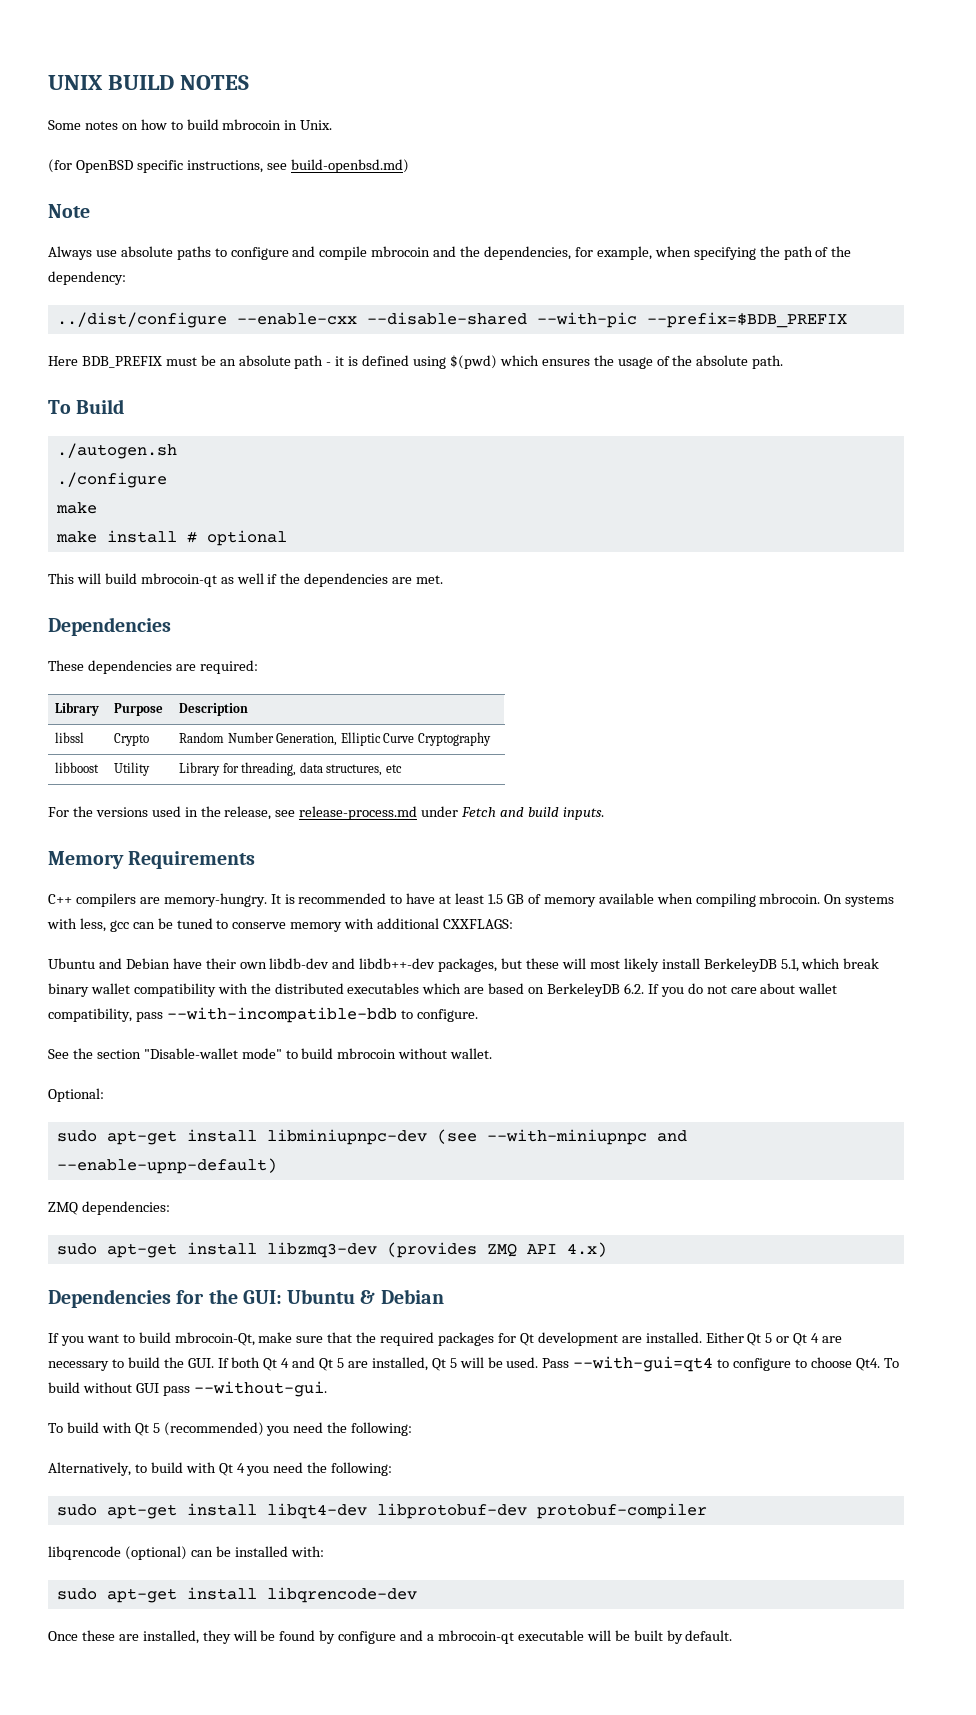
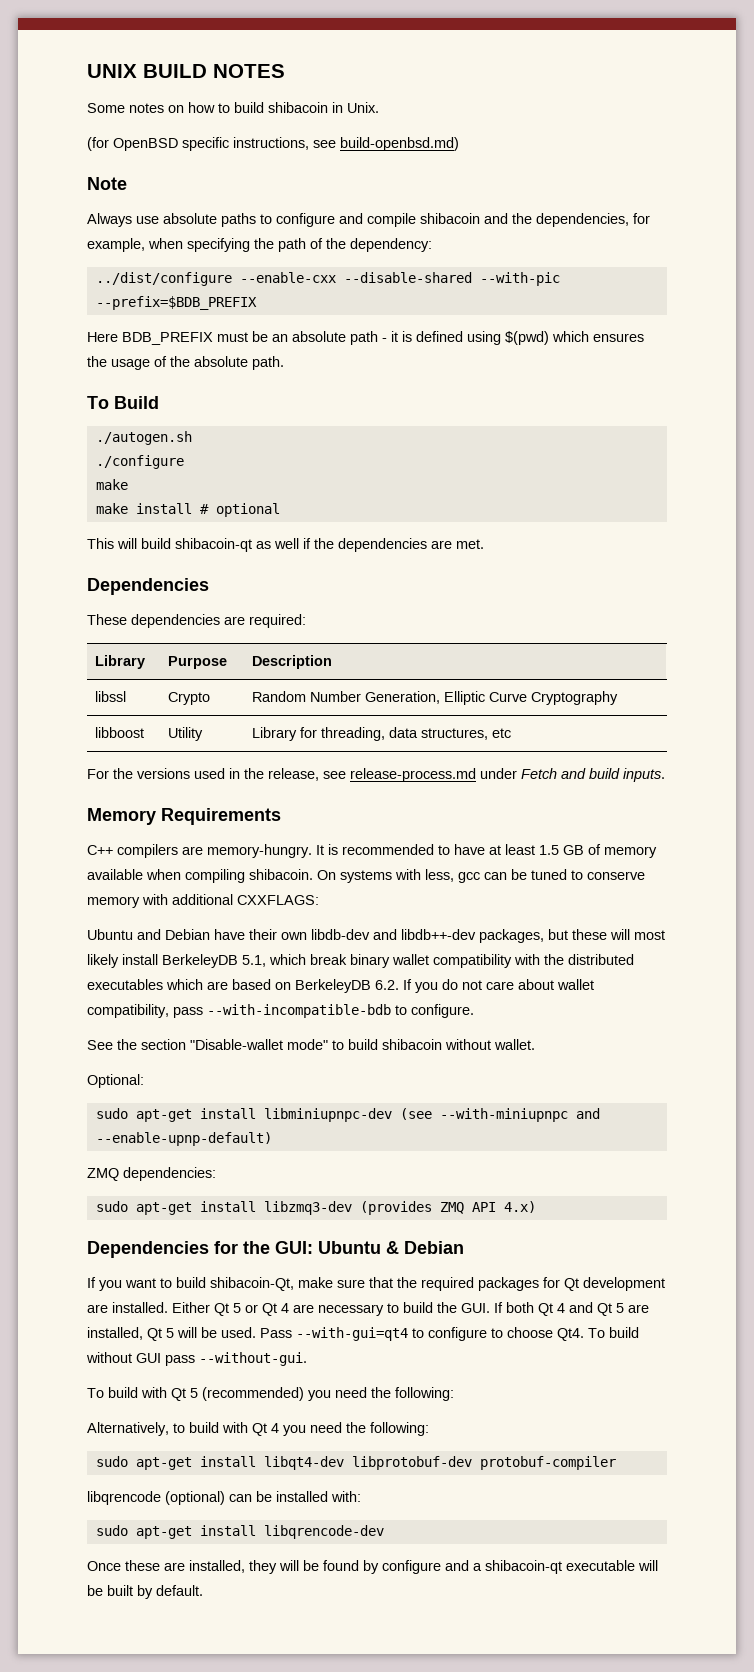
- Some notes on how to build mbrocoin in Unix.
+ Some notes on how to build shibacoin in Unix.
- Always use absolute paths to configure and compile mbrocoin and the dependencies, for example, when specifying the path of the dependency:
+ Always use absolute paths to configure and compile shibacoin and the dependencies, for example, when specifying the path of the dependency:
- This will build mbrocoin-qt as well if the dependencies are met.
+ This will build shibacoin-qt as well if the dependencies are met.
- It is recommended to have at least 1.5 GB of memory available when compiling mbrocoin.
+ It is recommended to have at least 1.5 GB of memory available when compiling shibacoin.
- See the section "Disable-wallet mode" to build mbrocoin without wallet.
+ See the section "Disable-wallet mode" to build shibacoin without wallet.
- If you want to build mbrocoin-Qt, make sure that the required packages for Qt development are installed.
+ If you want to build shibacoin-Qt, make sure that the required packages for Qt development are installed.
- Once these are installed, they will be found by configure and a mbrocoin-qt executable will be built by default.
+ Once these are installed, they will be found by configure and a shibacoin-qt executable will be built by default.

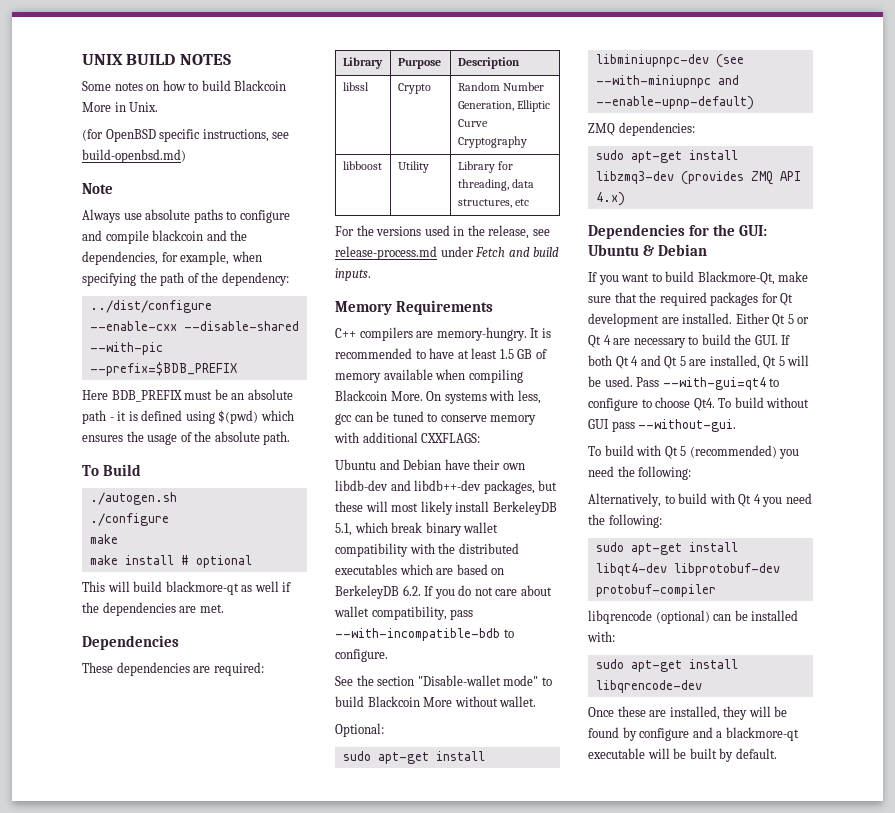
- Some notes on how to build shibacoin in Unix.
+ Some notes on how to build Blackcoin More in Unix.
- Always use absolute paths to configure and compile shibacoin and the dependencies, for example, when specifying the path of the dependency:
+ Always use absolute paths to configure and compile blackcoin and the dependencies, for example, when specifying the path of the dependency:
- This will build shibacoin-qt as well if the dependencies are met.
+ This will build blackmore-qt as well if the dependencies are met.
- It is recommended to have at least 1.5 GB of memory available when compiling shibacoin.
+ It is recommended to have at least 1.5 GB of memory available when compiling Blackcoin More.
- See the section "Disable-wallet mode" to build shibacoin without wallet.
+ See the section "Disable-wallet mode" to build Blackcoin More without wallet.
- If you want to build shibacoin-Qt, make sure that the required packages for Qt development are installed.
+ If you want to build Blackmore-Qt, make sure that the required packages for Qt development are installed.
- Once these are installed, they will be found by configure and a shibacoin-qt executable will be built by default.
+ Once these are installed, they will be found by configure and a blackmore-qt executable will be built by default.

